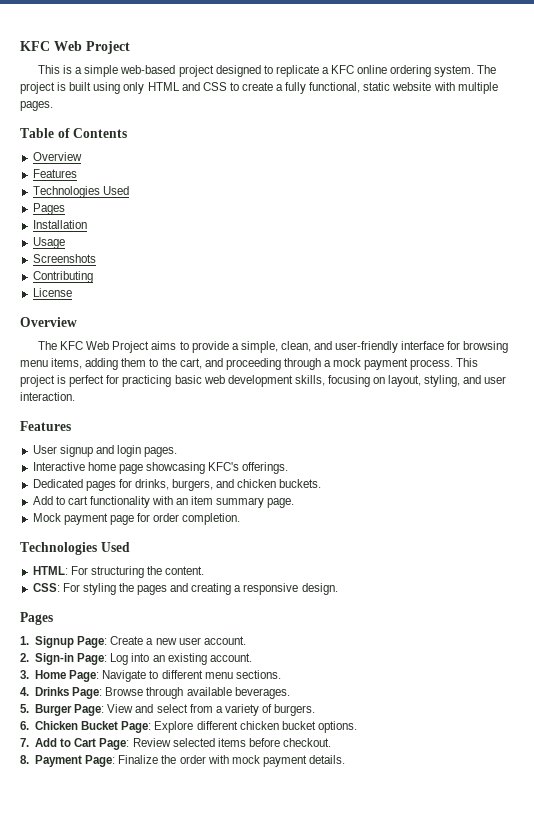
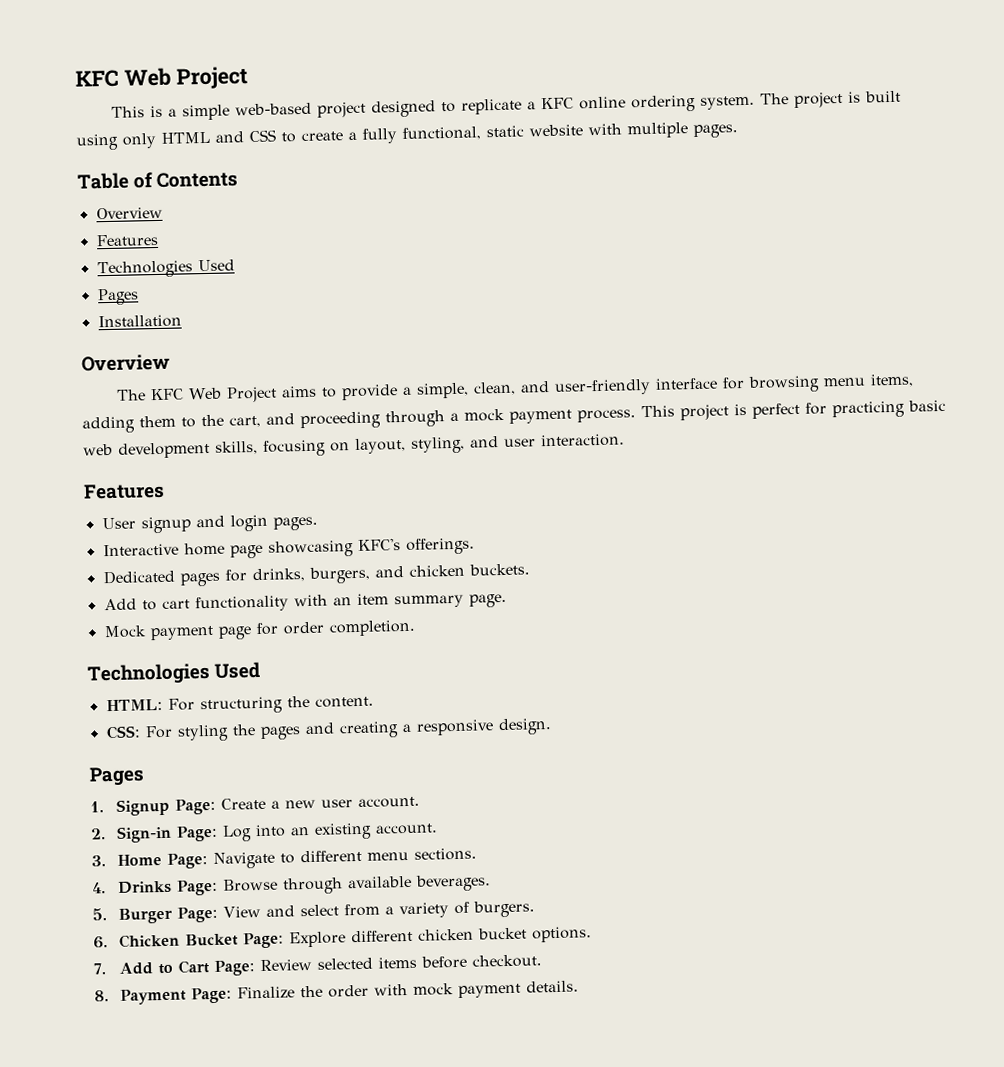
- Usage
- Screenshots
- Contributing
- License

